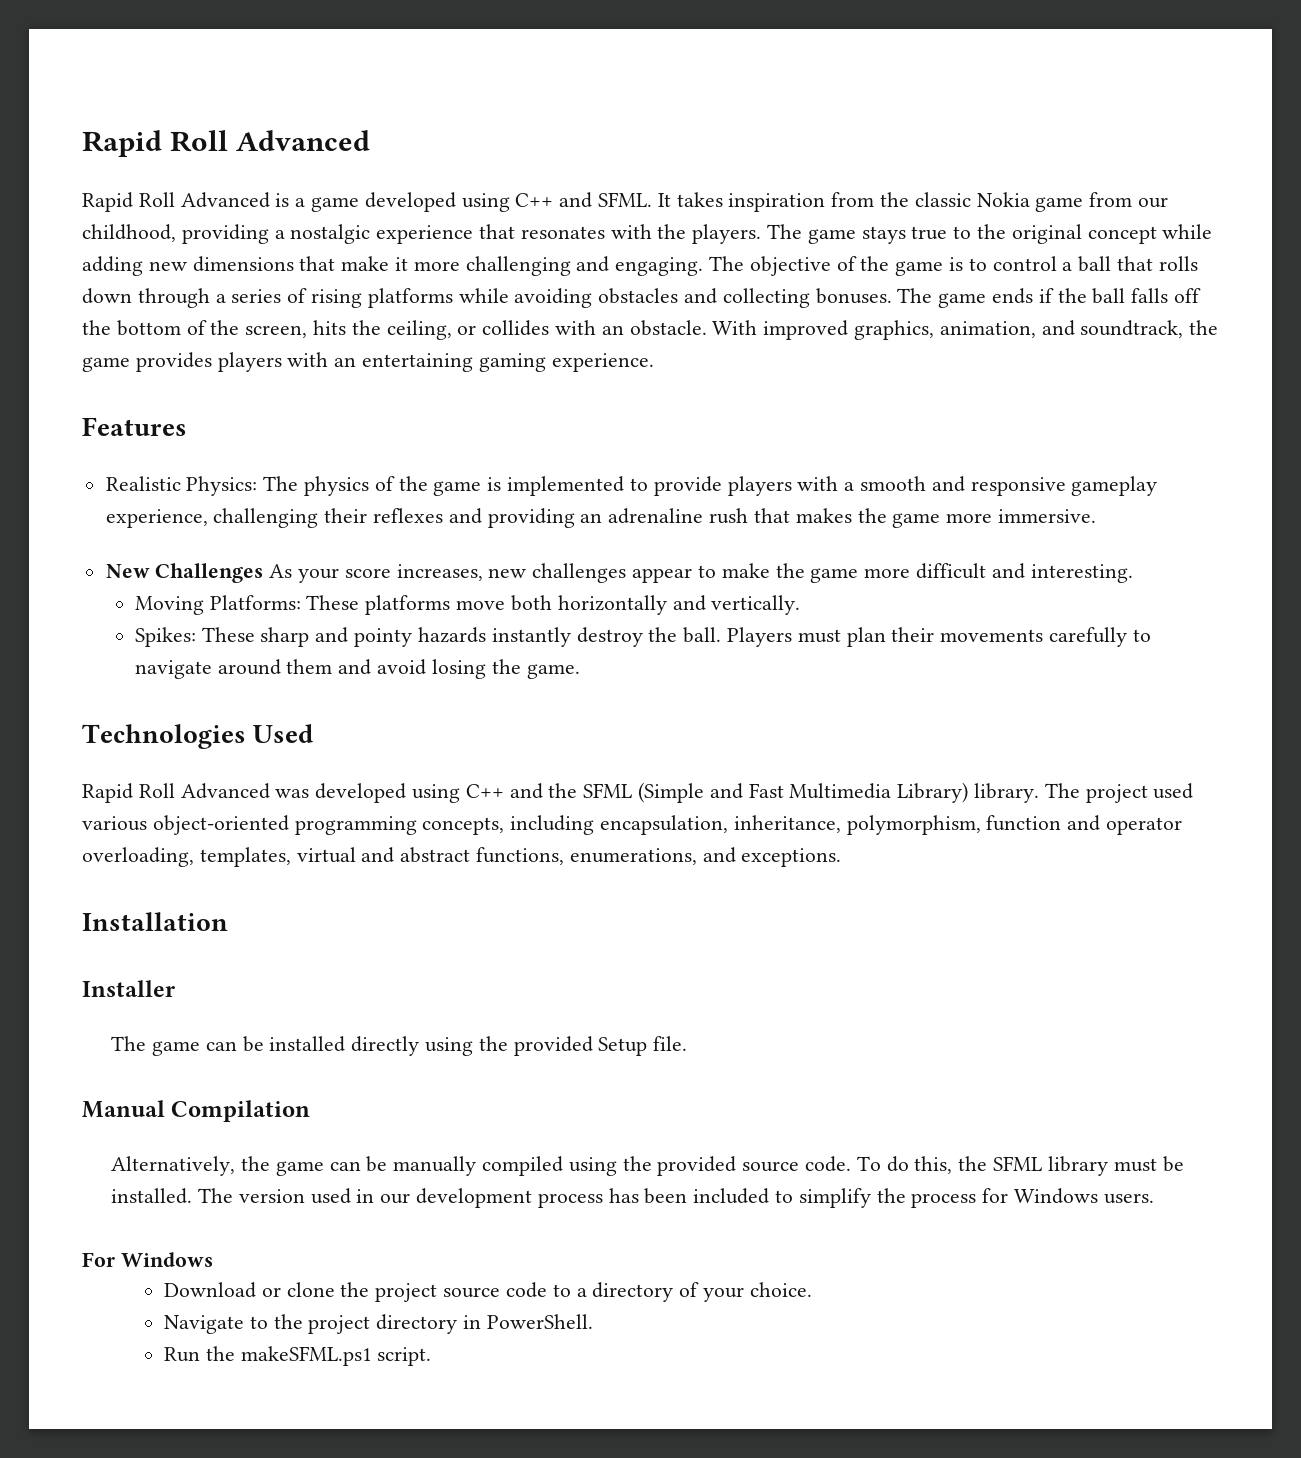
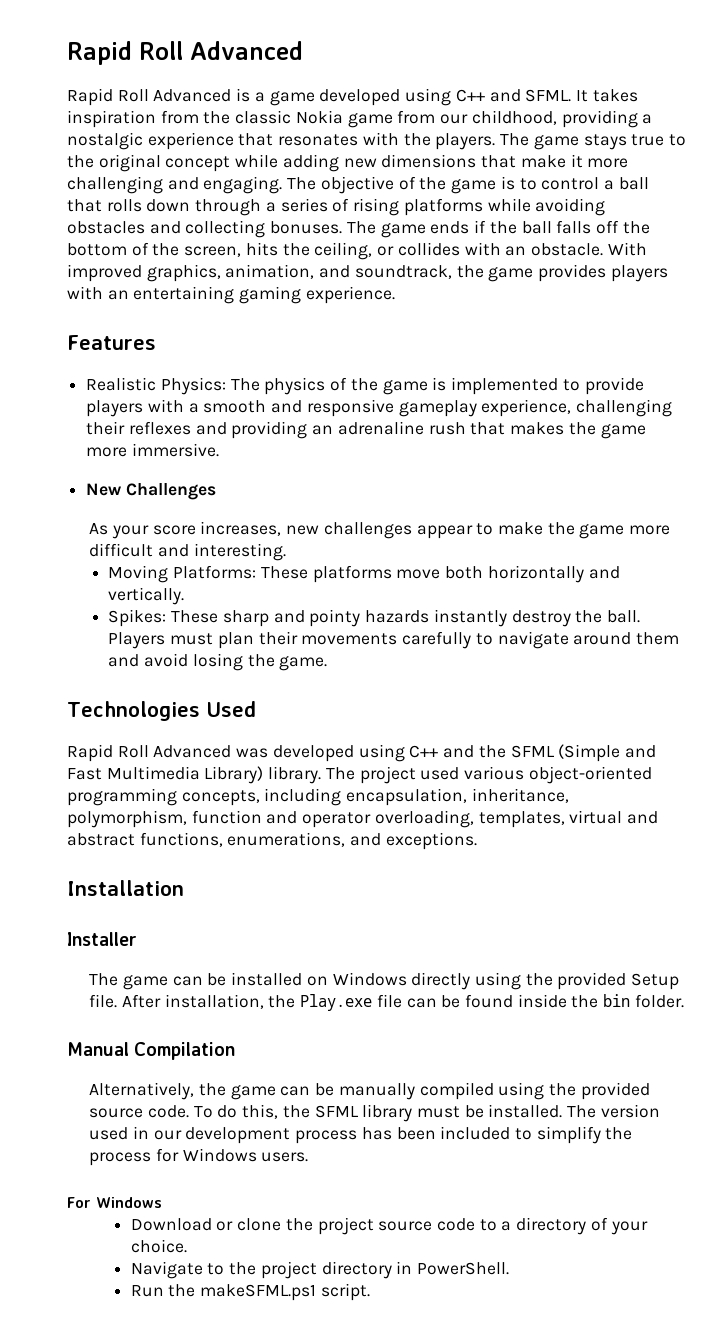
- New Challenges As your score increases, new challenges appear to make the game more difficult and interesting.
+ New Challenges
+ As your score increases, new challenges appear to make the game more difficult and interesting.
- The game can be installed directly using the provided Setup file.
+ The game can be installed on Windows directly using the provided Setup file. After installation, the Play.exe file can be found inside the bin folder.

